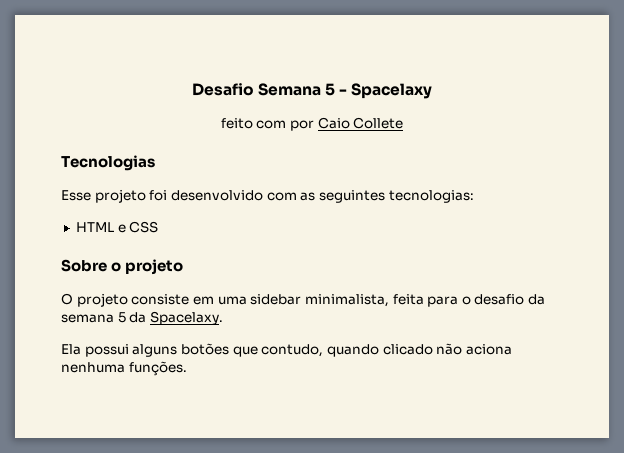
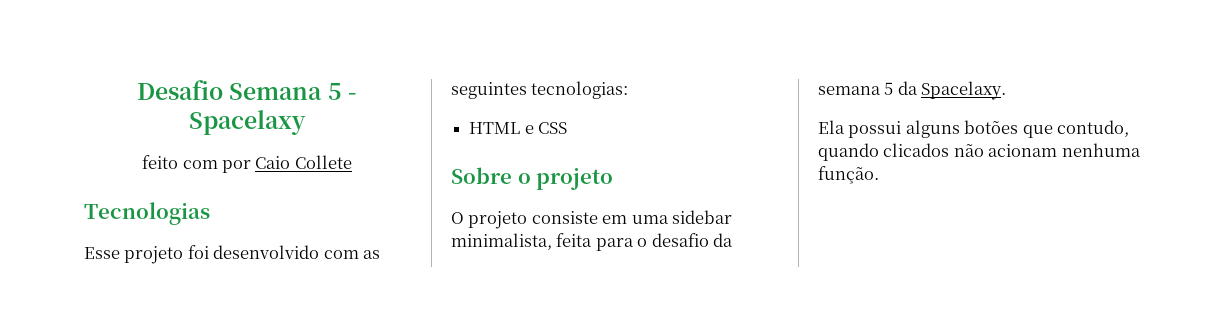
- Ela possui alguns botões que contudo, quando clicado não aciona nenhuma funções.
+ Ela possui alguns botões que contudo, quando clicados não acionam nenhuma função.

